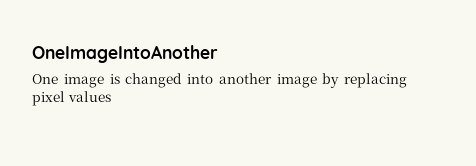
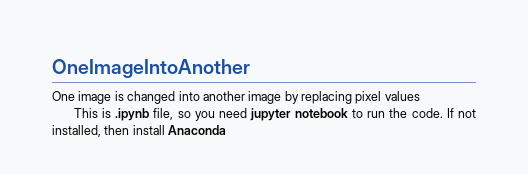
+ This is .ipynb file, so you need jupyter notebook to run the code. If not installed, then install Anaconda

